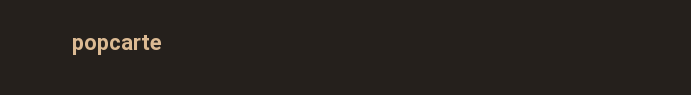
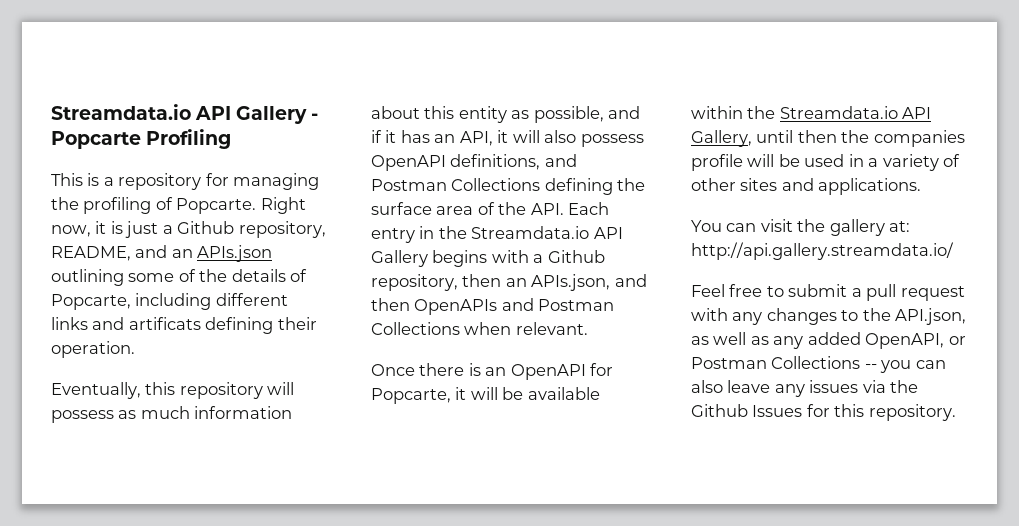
- popcarte
+ Streamdata.io API Gallery - Popcarte Profiling
+ This is a repository for managing the profiling of Popcarte. Right now, it is just a Github repository, README, and an APIs.json outlining some of the details of Popcarte, including different links and artificats defining their operation.
+ Eventually, this repository will possess as much information about this entity as possible, and if it has an API, it will also possess OpenAPI definitions, and Postman Collections defining the surface area of the API. Each entry in the Streamdata.io API Gallery begins with a Github repository, then an APIs.json, and then OpenAPIs and Postman Collections when relevant.
+ Once there is an OpenAPI for Popcarte, it will be available within the Streamdata.io API Gallery, until then the companies profile will be used in a variety of other sites and applications.
+ You can visit the gallery at: http://api.gallery.streamdata.io/
+ Feel free to submit a pull request with any changes to the API.json, as well as any added OpenAPI, or Postman Collections -- you can also leave any issues via the Github Issues for this repository.

